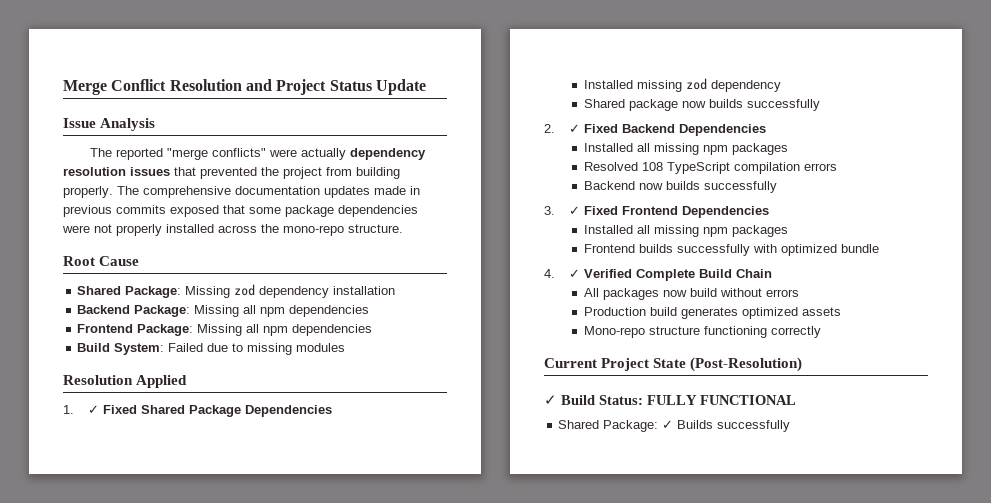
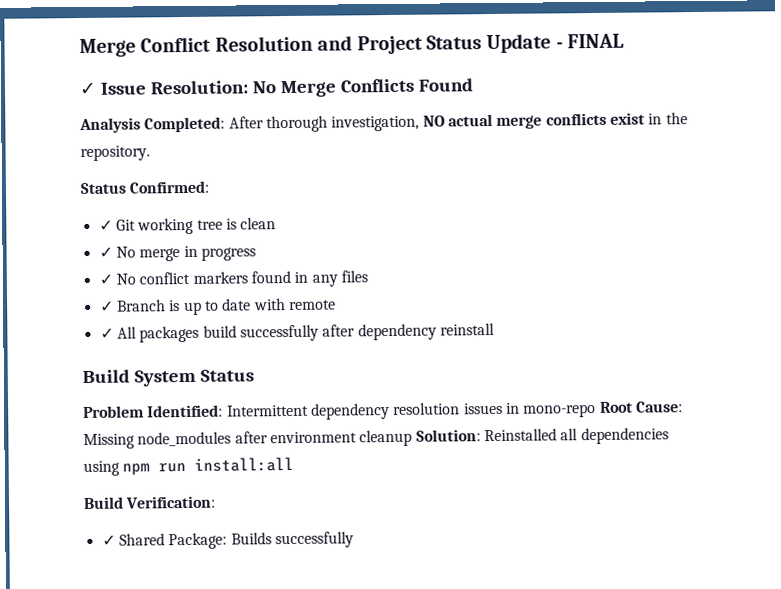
- Merge Conflict Resolution and Project Status Update
- Issue Analysis
- The reported "merge conflicts" were actually dependency resolution issues that prevented the project from building properly. The comprehensive documentation updates made in previous commits exposed that some package dependencies were not properly installed across the mono-repo structure.
- Root Cause
- Shared Package: Missing zod dependency installation
- Backend Package: Missing all npm dependencies
- Frontend Package: Missing all npm dependencies
- Build System: Failed due to missing modules
- Resolution Applied
- 1. ✓ Fixed Shared Package Dependencies
- Installed missing zod dependency
- Shared package now builds successfully
- 2. ✓ Fixed Backend Dependencies
- Installed all missing npm packages
- Resolved 108 TypeScript compilation errors
- Backend now builds successfully
- 3. ✓ Fixed Frontend Dependencies
- Installed all missing npm packages
- Frontend builds successfully with optimized bundle
- 4. ✓ Verified Complete Build Chain
- All packages now build without errors
- Production build generates optimized assets
- Mono-repo structure functioning correctly
- Current Project State (Post-Resolution)
- ✓ Build Status: FULLY FUNCTIONAL
- Shared Package: ✓ Builds successfully
+ Merge Conflict Resolution and Project Status Update - FINAL
+ ✓ Issue Resolution: No Merge Conflicts Found
+ Analysis Completed: After thorough investigation, NO actual merge conflicts exist in the repository.
+ Status Confirmed:
+ ✓ Git working tree is clean
+ ✓ No merge in progress
+ ✓ No conflict markers found in any files
+ ✓ Branch is up to date with remote
+ ✓ All packages build successfully after dependency reinstall
+ Build System Status
+ Problem Identified: Intermittent dependency resolution issues in mono-repo Root Cause: Missing node_modules after environment cleanup Solution: Reinstalled all dependencies using npm run install:all
+ Build Verification:
+ ✓ Shared Package: Builds successfully

